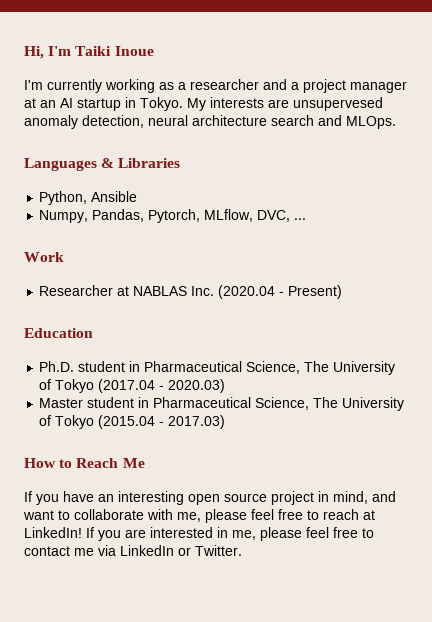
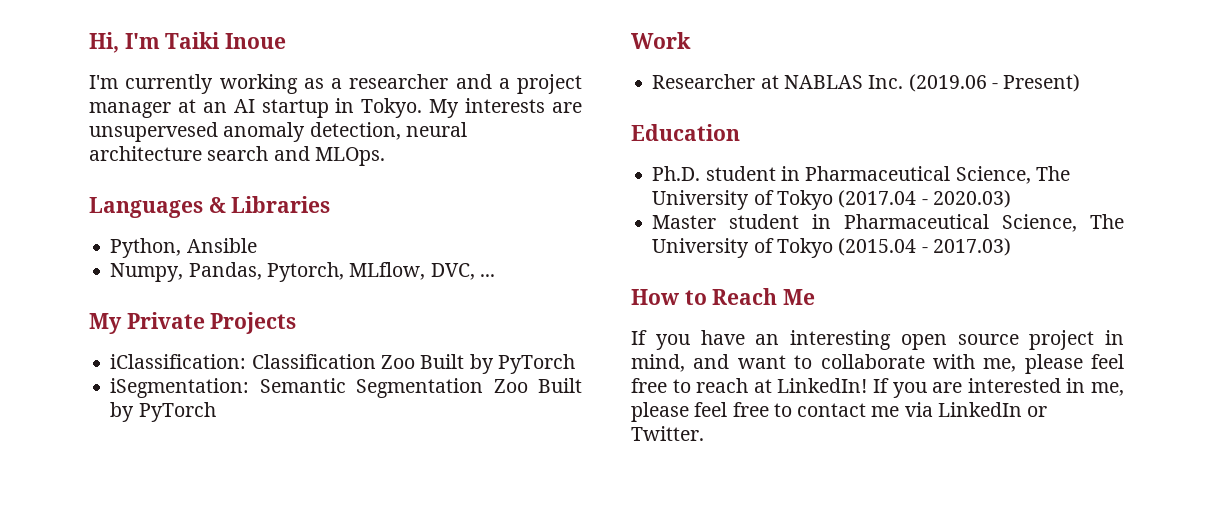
+ My Private Projects
+ iClassification: Classification Zoo Built by PyTorch
+ iSegmentation: Semantic Segmentation Zoo Built by PyTorch
- Researcher at NABLAS Inc. (2020.04 - Present)
+ Researcher at NABLAS Inc. (2019.06 - Present)

